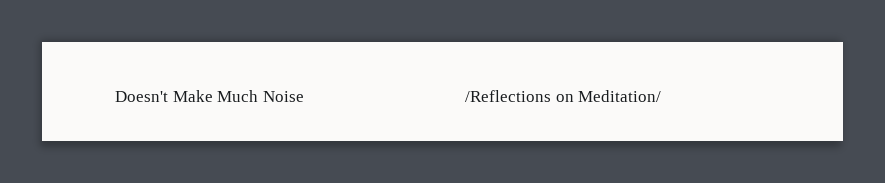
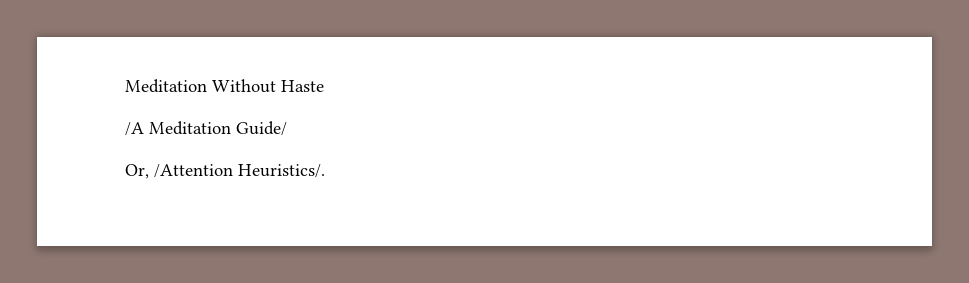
- Doesn't Make Much Noise
- /Reflections on Meditation/
+ Meditation Without Haste
+ /A Meditation Guide/
+ Or, /Attention Heuristics/.

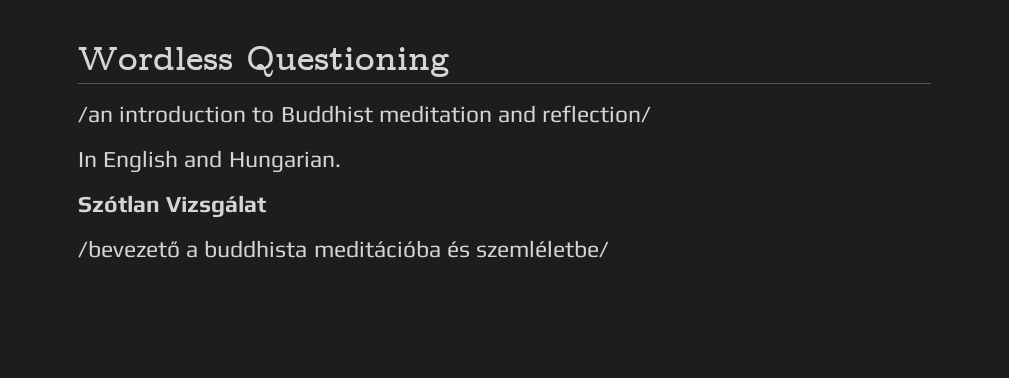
- Meditation Without Haste
- /A Meditation Guide/
- Or, /Attention Heuristics/.
+ Wordless Questioning
+ /an introduction to Buddhist meditation and reflection/
+ In English and Hungarian.
+ Szótlan Vizsgálat
+ /bevezető a buddhista meditációba és szemléletbe/

